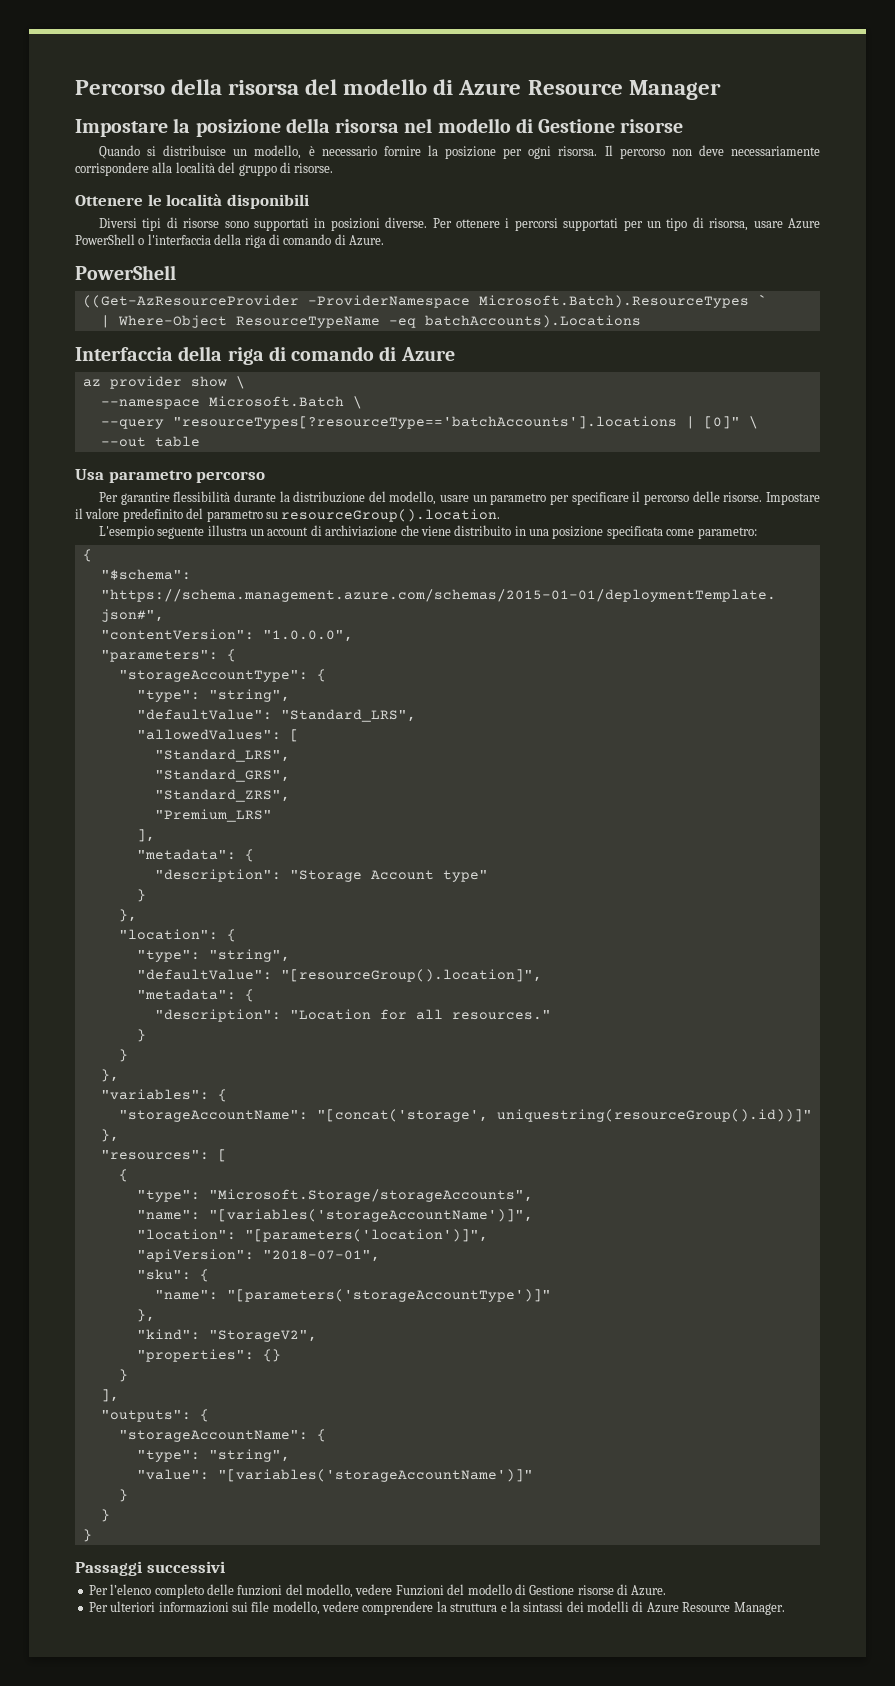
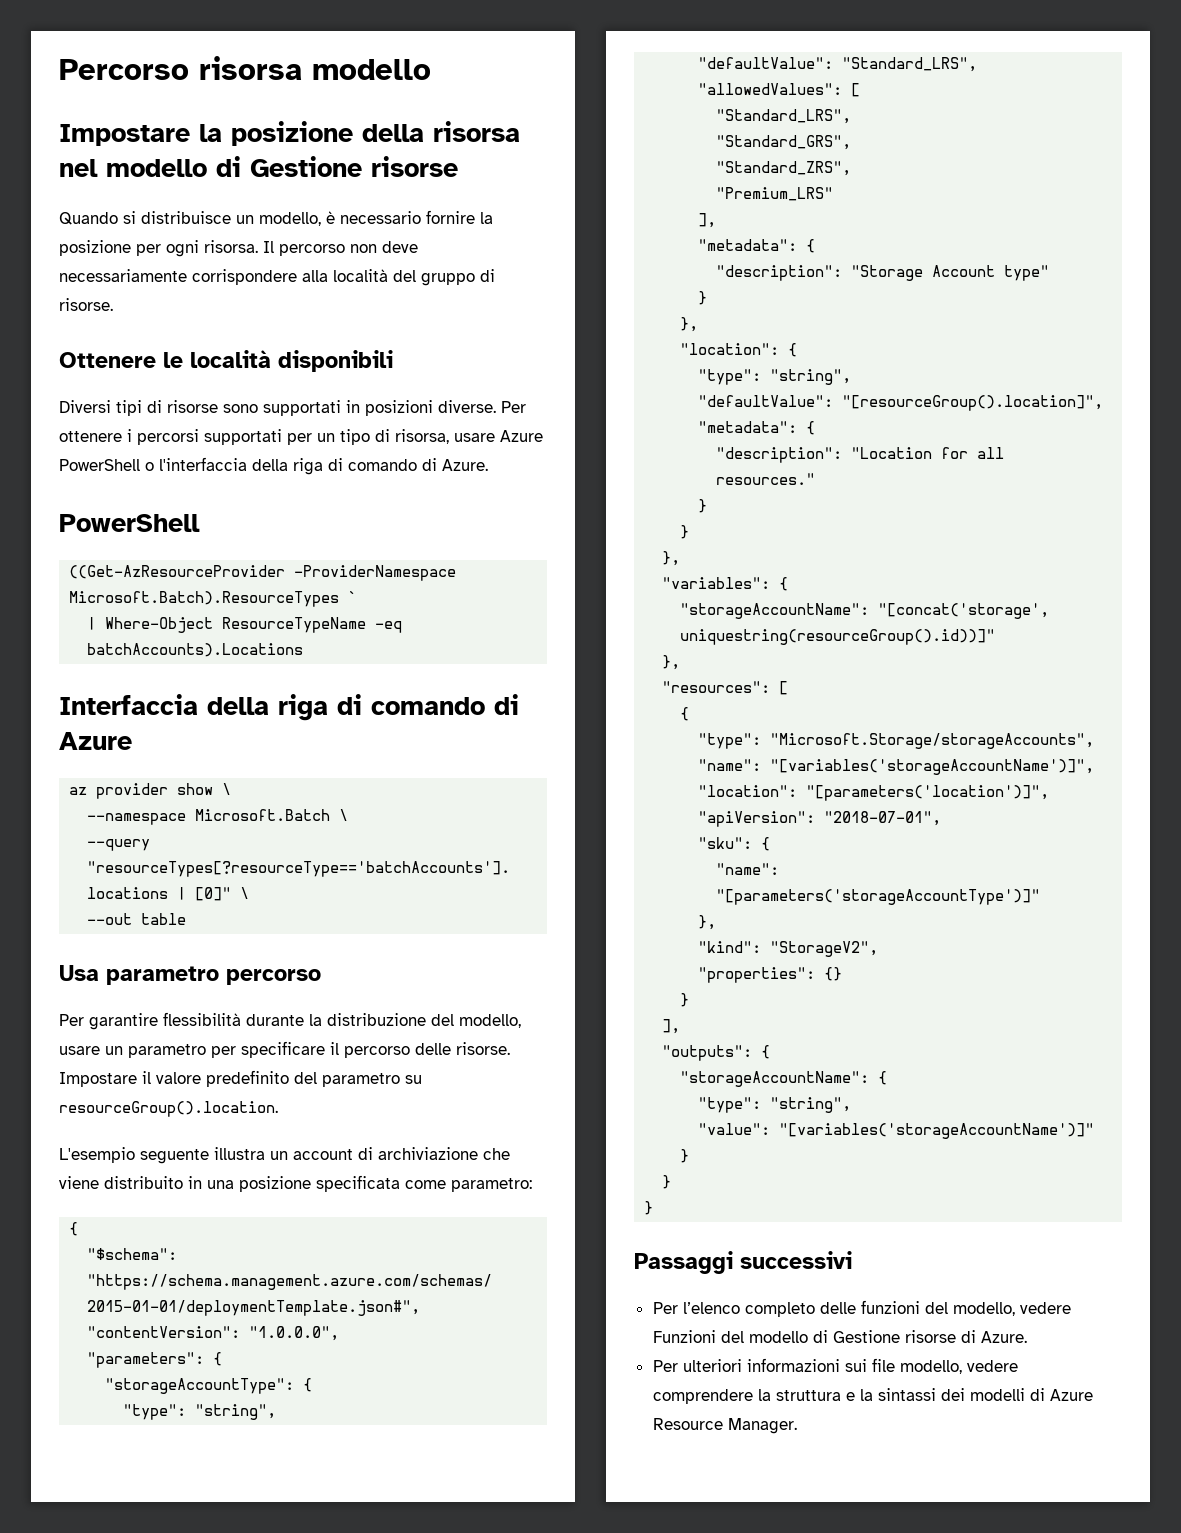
- Percorso della risorsa del modello di Azure Resource Manager
+ Percorso risorsa modello

